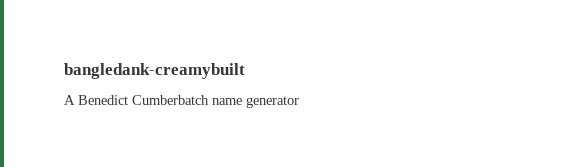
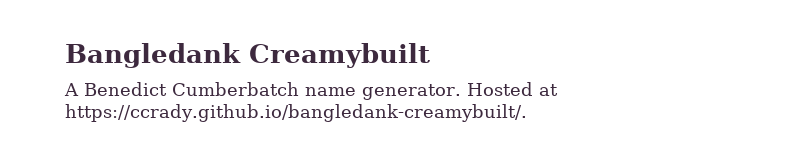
- bangledank-creamybuilt
+ Bangledank Creamybuilt
- A Benedict Cumberbatch name generator
+ A Benedict Cumberbatch name generator. Hosted at https://ccrady.github.io/bangledank-creamybuilt/.

